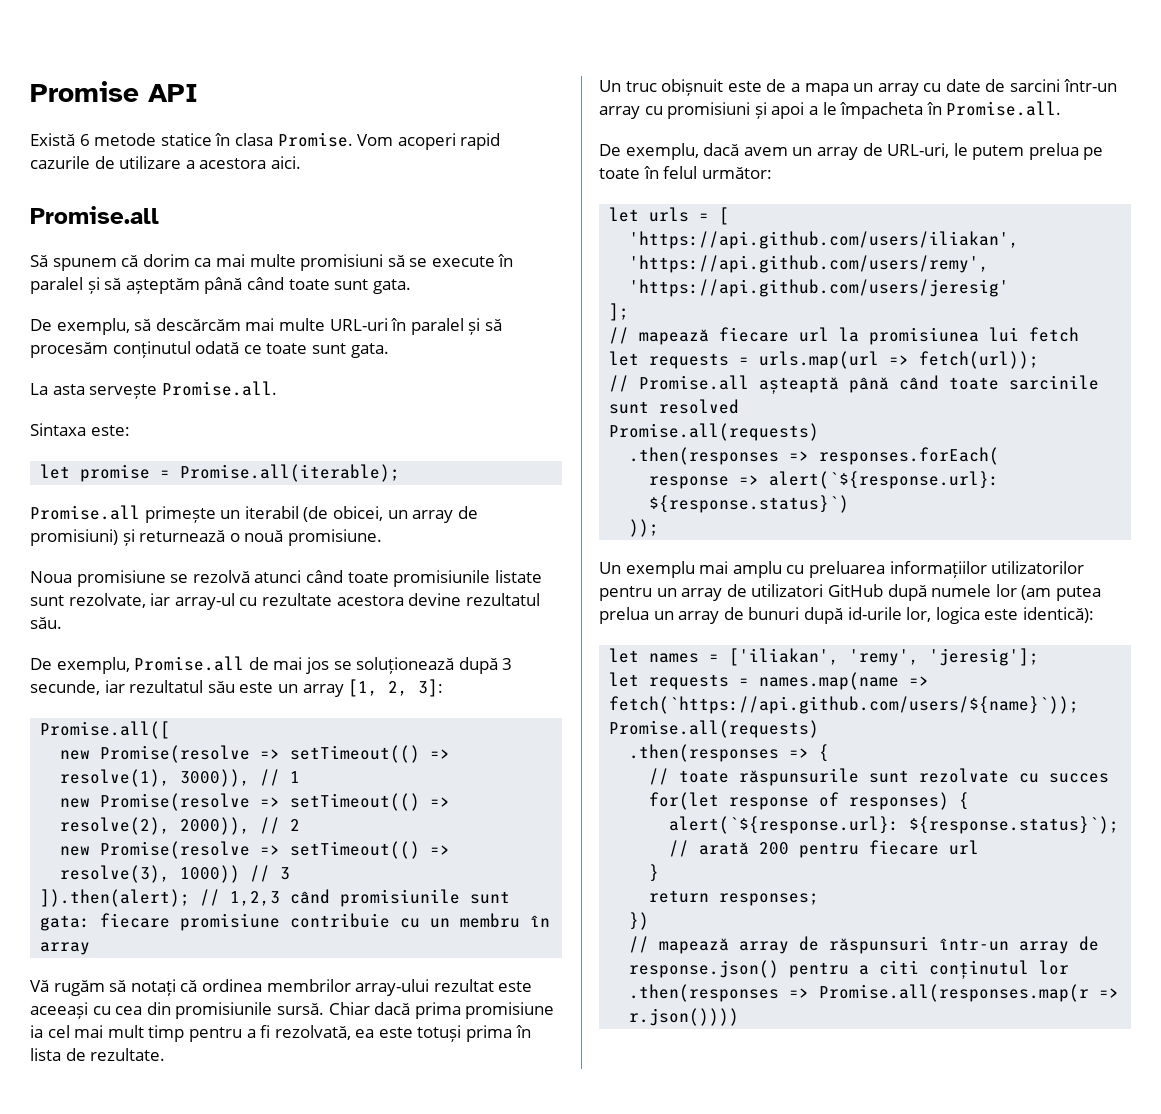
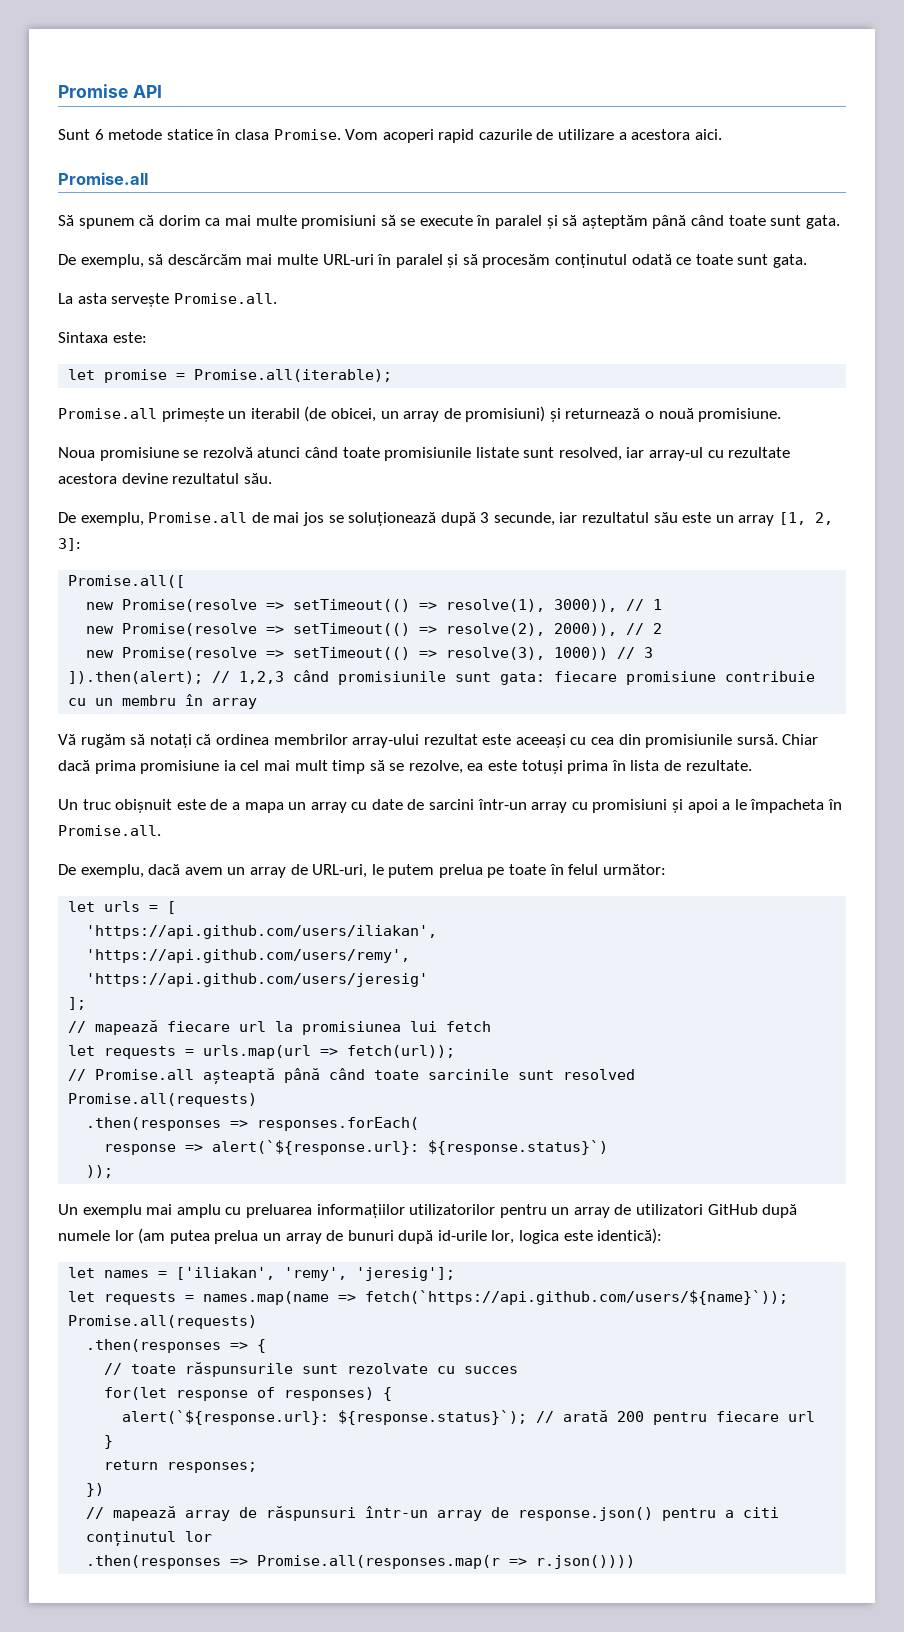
- Există 6 metode statice în clasa Promise.
+ Sunt 6 metode statice în clasa Promise.
- Noua promisiune se rezolvă atunci când toate promisiunile listate sunt rezolvate, iar array-ul cu rezultate acestora devine rezultatul său.
+ Noua promisiune se rezolvă atunci când toate promisiunile listate sunt resolved, iar array-ul cu rezultate acestora devine rezultatul său.
- Chiar dacă prima promisiune ia cel mai mult timp pentru a fi rezolvată, ea este totuși prima în lista de rezultate.
+ Chiar dacă prima promisiune ia cel mai mult timp să se rezolve, ea este totuși prima în lista de rezultate.

